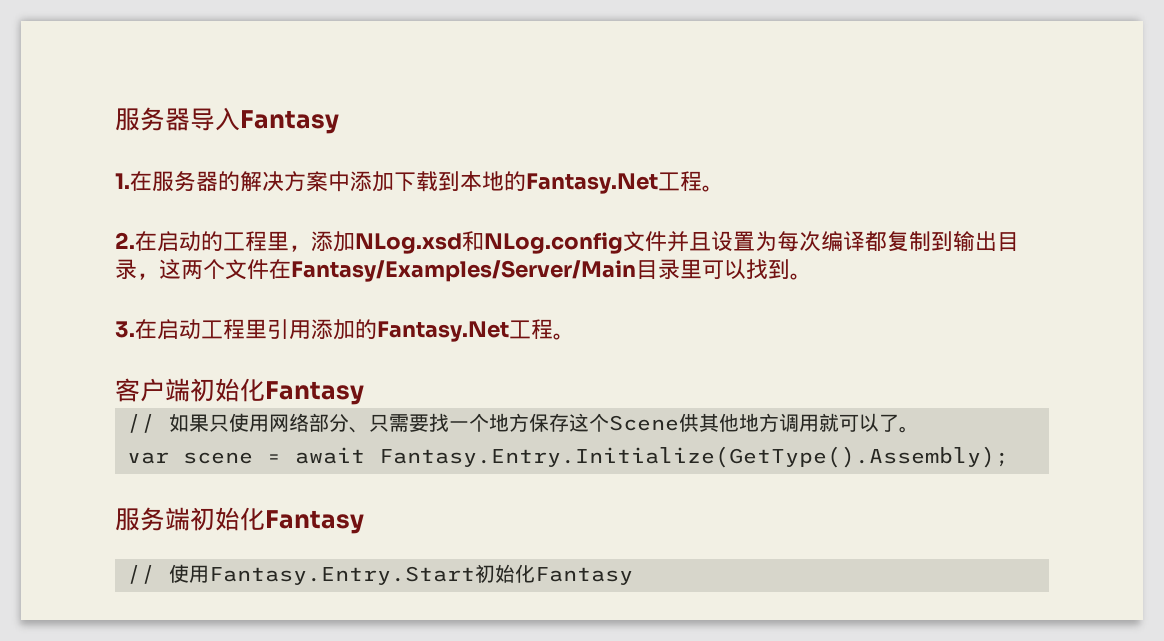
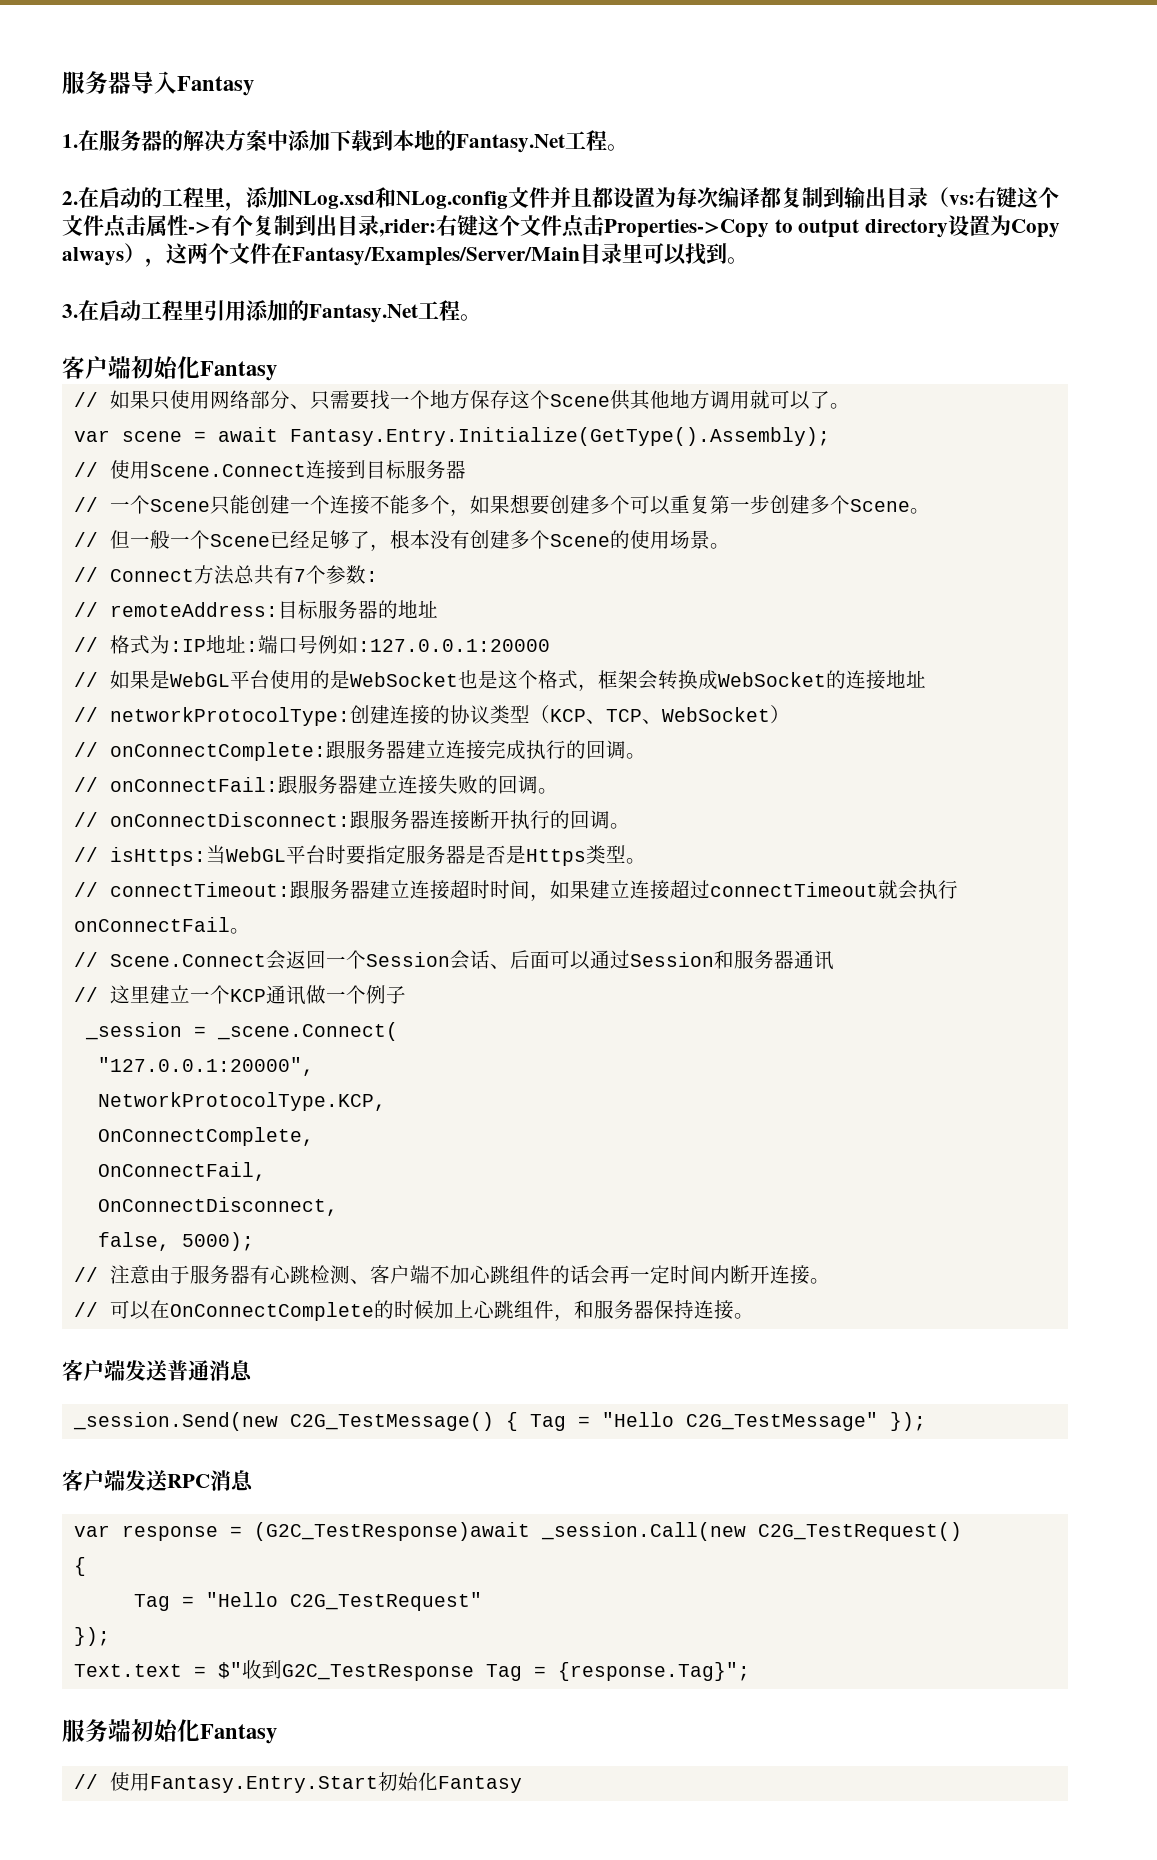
- 2.在启动的工程里，添加NLog.xsd和NLog.config文件并且设置为每次编译都复制到输出目录，这两个文件在Fantasy/Examples/Server/Main目录里可以找到。
+ 2.在启动的工程里，添加NLog.xsd和NLog.config文件并且都设置为每次编译都复制到输出目录（vs:右键这个文件点击属性->有个复制到出目录,rider:右键这个文件点击Properties->Copy to output directory设置为Copy always），这两个文件在Fantasy/Examples/Server/Main目录里可以找到。
+ // 使用Scene.Connect连接到目标服务器
+ // 一个Scene只能创建一个连接不能多个，如果想要创建多个可以重复第一步创建多个Scene。
+ // 但一般一个Scene已经足够了，根本没有创建多个Scene的使用场景。
+ // Connect方法总共有7个参数:
+ // remoteAddress:目标服务器的地址
+ // 格式为:IP地址:端口号例如:127.0.0.1:20000
+ // 如果是WebGL平台使用的是WebSocket也是这个格式，框架会转换成WebSocket的连接地址
+ // networkProtocolType:创建连接的协议类型（KCP、TCP、WebSocket）
+ // onConnectComplete:跟服务器建立连接完成执行的回调。
+ // onConnectFail:跟服务器建立连接失败的回调。
+ // onConnectDisconnect:跟服务器连接断开执行的回调。
+ // isHttps:当WebGL平台时要指定服务器是否是Https类型。
+ // connectTimeout:跟服务器建立连接超时时间，如果建立连接超过connectTimeout就会执行onConnectFail。
+ // Scene.Connect会返回一个Session会话、后面可以通过Session和服务器通讯
+ // 这里建立一个KCP通讯做一个例子
+ _session = _scene.Connect(
+ "127.0.0.1:20000",
+ NetworkProtocolType.KCP,
+ OnConnectComplete,
+ OnConnectFail,
+ OnConnectDisconnect,
+ false, 5000);
+ // 注意由于服务器有心跳检测、客户端不加心跳组件的话会再一定时间内断开连接。
+ // 可以在OnConnectComplete的时候加上心跳组件，和服务器保持连接。
+ 客户端发送普通消息
+ _session.Send(new C2G_TestMessage() { Tag = "Hello C2G_TestMessage" });
+ 客户端发送RPC消息
+ var response = (G2C_TestResponse)await _session.Call(new C2G_TestRequest()
+ {
+ Tag = "Hello C2G_TestRequest"
+ });
+ Text.text = $"收到G2C_TestResponse Tag = {response.Tag}";

